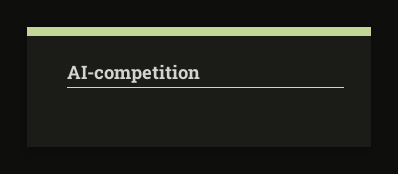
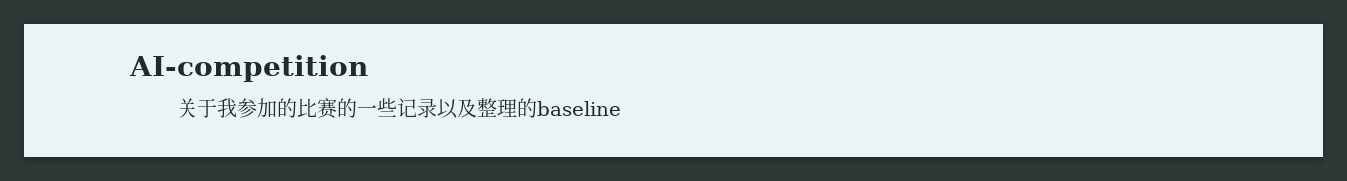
+ 关于我参加的比赛的一些记录以及整理的baseline

